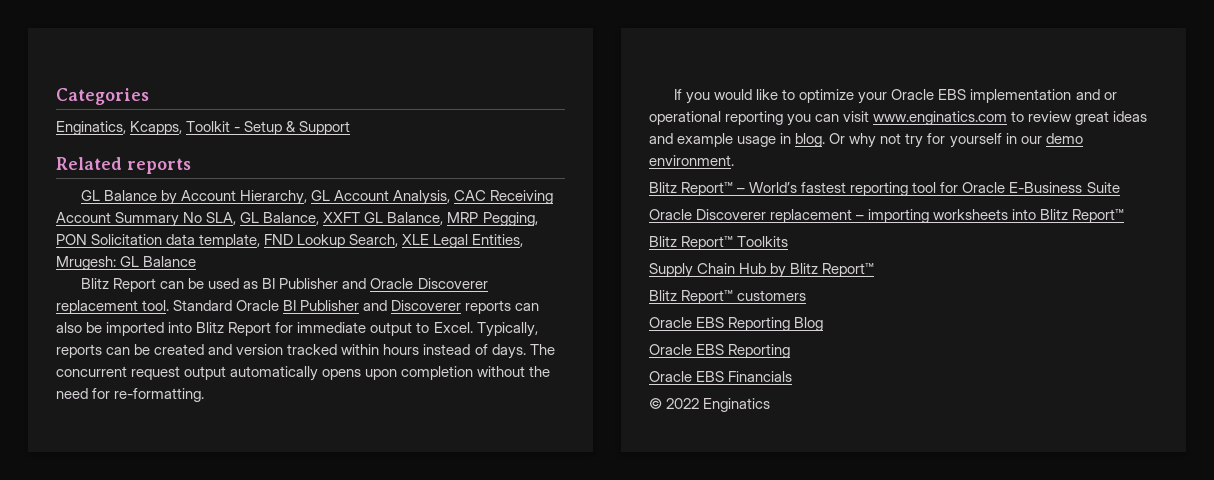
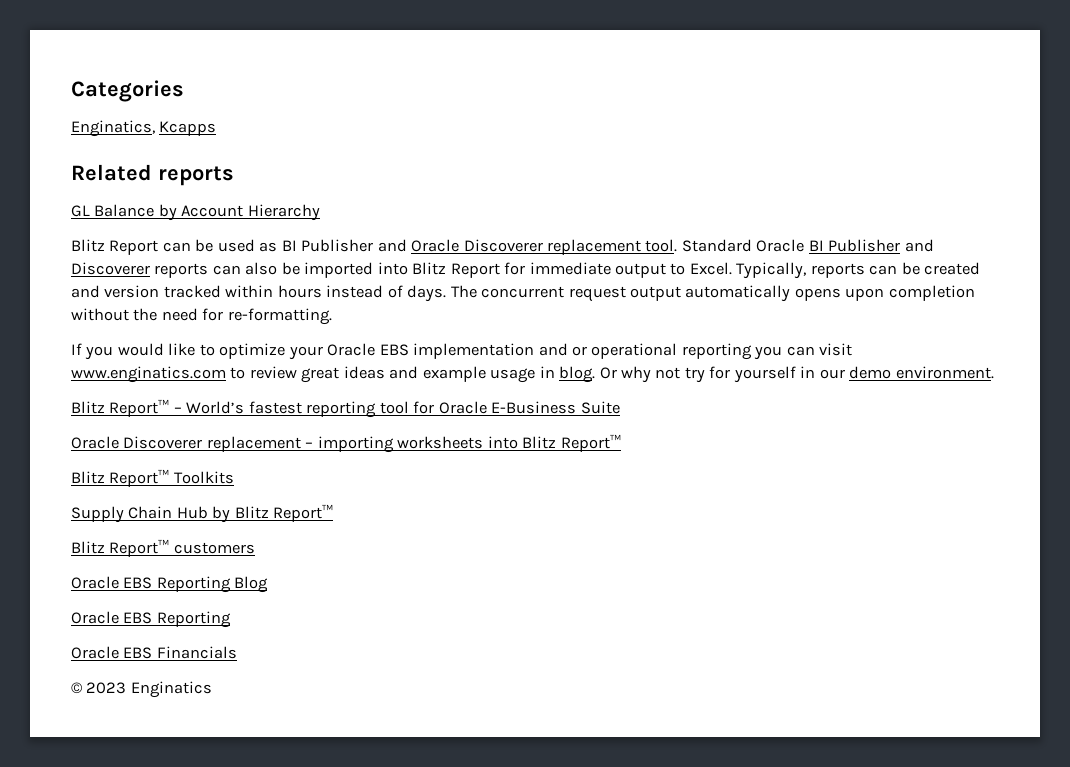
- Enginatics, Kcapps, Toolkit - Setup & Support
+ Enginatics, Kcapps
- GL Balance by Account Hierarchy, GL Account Analysis, CAC Receiving Account Summary No SLA, GL Balance, XXFT GL Balance, MRP Pegging, PON Solicitation data template, FND Lookup Search, XLE Legal Entities, Mrugesh: GL Balance
+ GL Balance by Account Hierarchy
- © 2022 Enginatics
+ © 2023 Enginatics

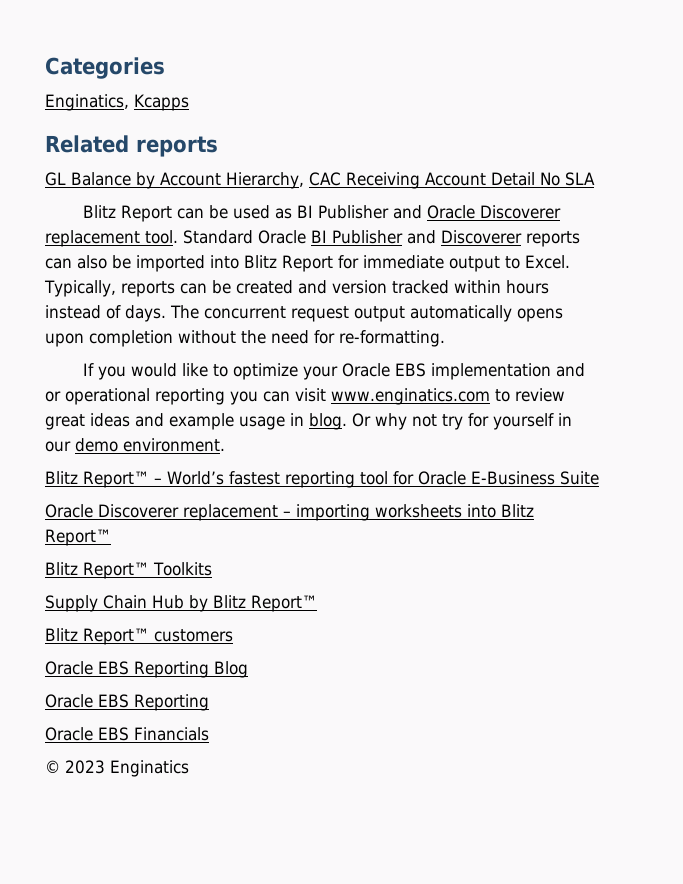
- GL Balance by Account Hierarchy
+ GL Balance by Account Hierarchy, CAC Receiving Account Detail No SLA

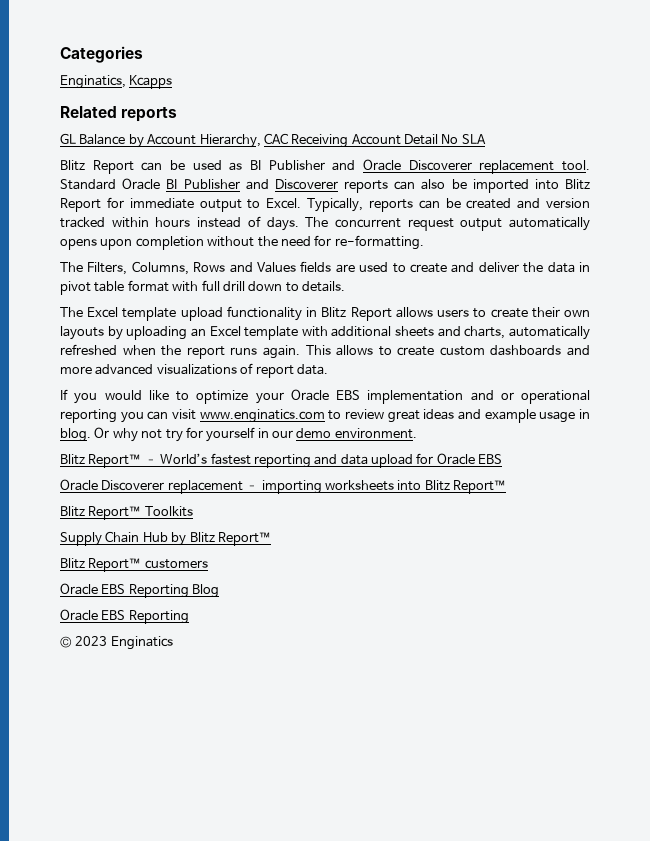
+ The Filters, Columns, Rows and Values fields are used to create and deliver the data in pivot table format with full drill down to details.
+ The Excel template upload functionality in Blitz Report allows users to create their own layouts by uploading an Excel template with additional sheets and charts, automatically refreshed when the report runs again. This allows to create custom dashboards and more advanced visualizations of report data.
- Blitz Report™ – World’s fastest reporting tool for Oracle E-Business Suite
+ Blitz Report™ – World’s fastest reporting and data upload for Oracle EBS
- Oracle EBS Financials

